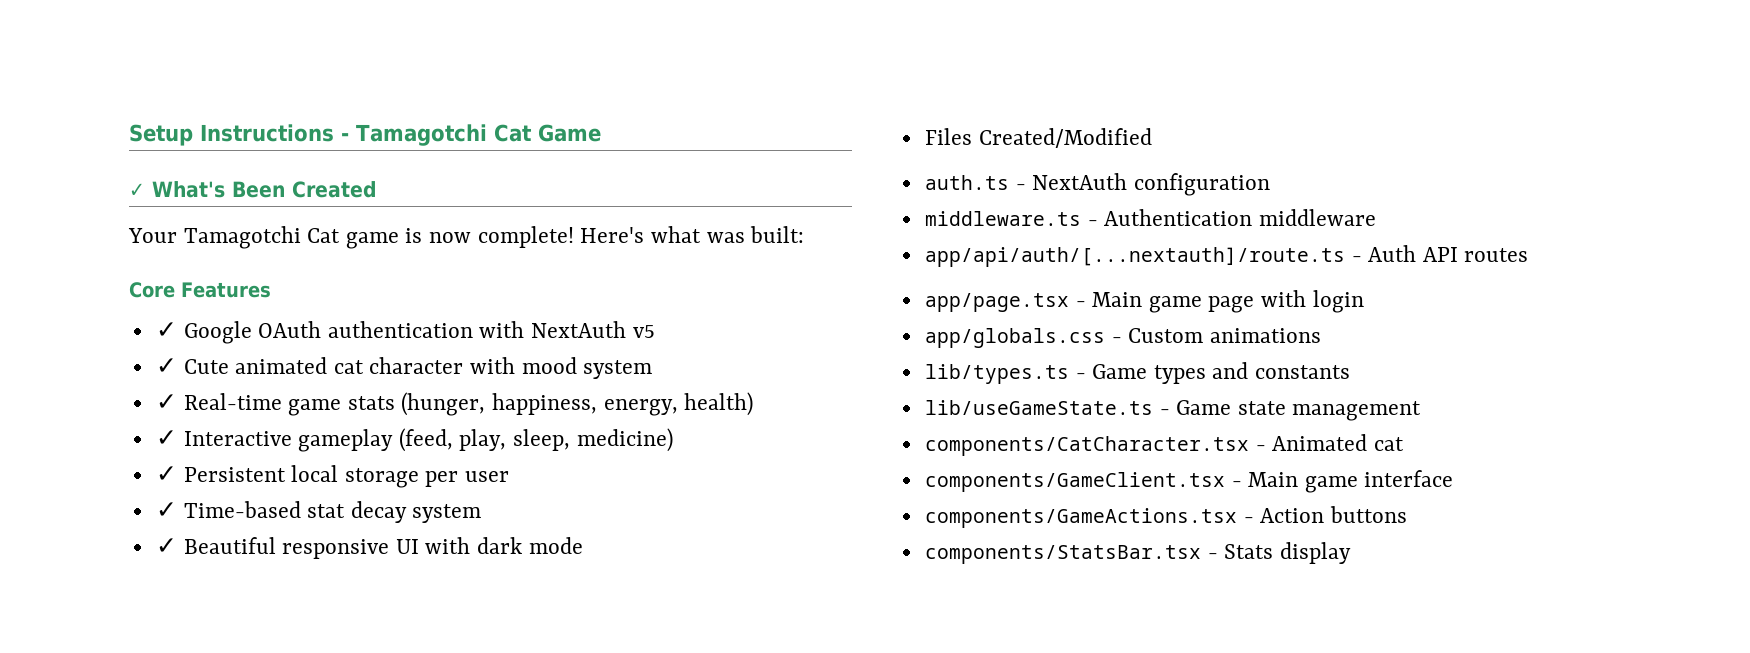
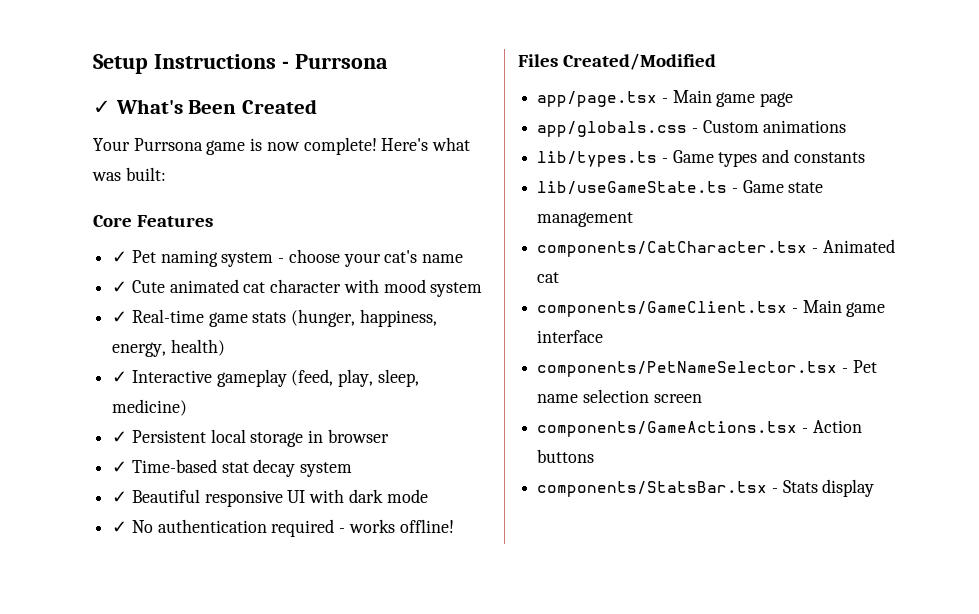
- Setup Instructions - Tamagotchi Cat Game
+ Setup Instructions - Purrsona
- Your Tamagotchi Cat game is now complete!
+ Your Purrsona game is now complete!
- ✓ Google OAuth authentication with NextAuth v5
+ ✓ Pet naming system - choose your cat's name
- ✓ Persistent local storage per user
+ ✓ Persistent local storage in browser
+ ✓ No authentication required - works offline!
  Files Created/Modified
- auth.ts - NextAuth configuration
- middleware.ts - Authentication middleware
- app/api/auth/[...nextauth]/route.ts - Auth API routes
- app/page.tsx - Main game page with login
+ app/page.tsx - Main game page
+ components/PetNameSelector.tsx - Pet name selection screen

